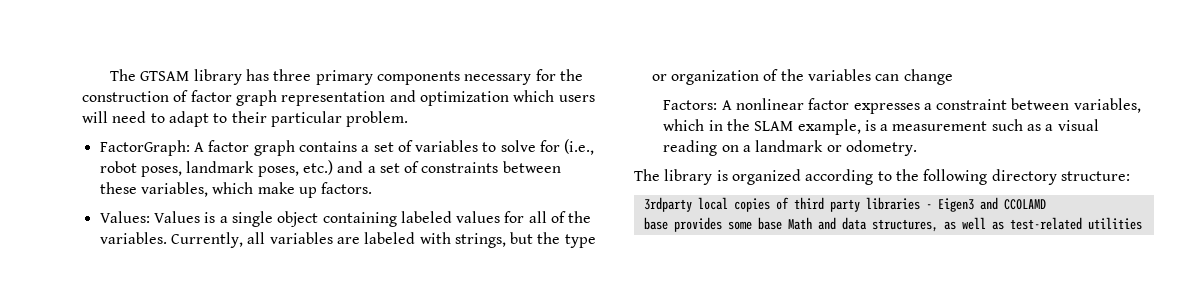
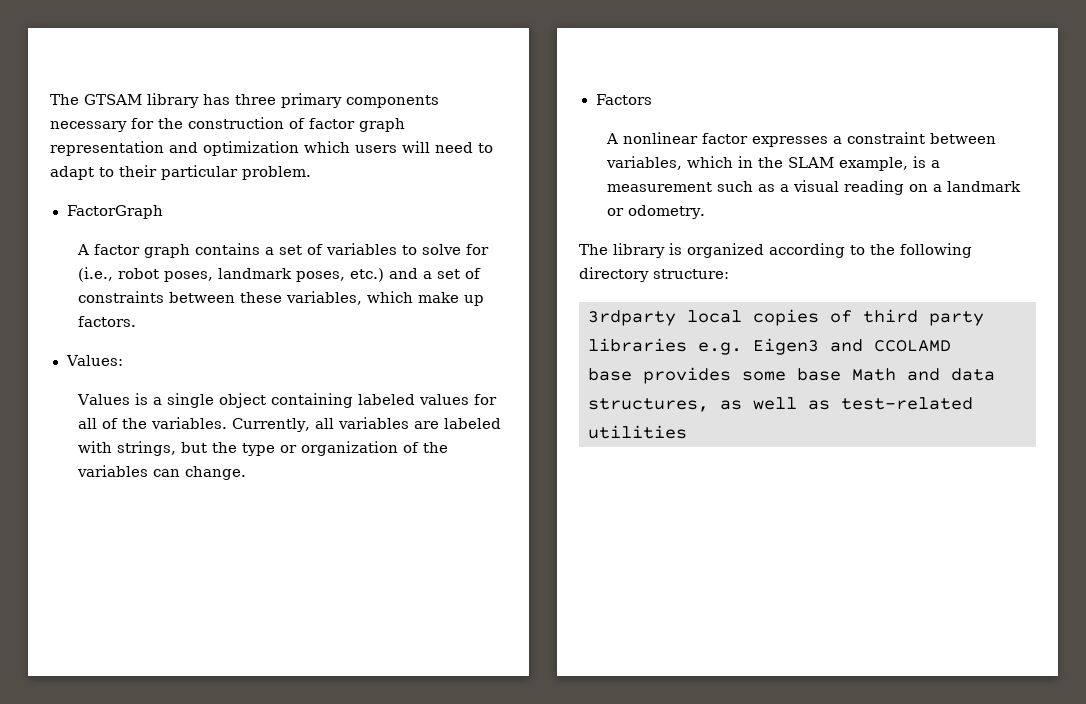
- FactorGraph: A factor graph contains a set of variables to solve for (i.e., robot poses, landmark poses, etc.) and a set of constraints between these variables, which make up factors.
+ FactorGraph
+ A factor graph contains a set of variables to solve for (i.e., robot poses, landmark poses, etc.) and a set of constraints between these variables, which make up factors.
- Values: Values is a single object containing labeled values for all of the variables.
+ Values:
+ Values is a single object containing labeled values for all of the variables.
- Currently, all variables are labeled with strings, but the type or organization of the variables can change
- Factors: A nonlinear factor expresses a constraint between variables, which in the SLAM example, is a measurement such as a visual reading on a landmark or odometry.
+ Currently, all variables are labeled with strings, but the type or organization of the variables can change.
+ Factors
+ A nonlinear factor expresses a constraint between variables, which in the SLAM example, is a measurement such as a visual reading on a landmark or odometry.
- 3rdparty local copies of third party libraries - Eigen3 and CCOLAMD
+ 3rdparty local copies of third party libraries e.g. Eigen3 and CCOLAMD

